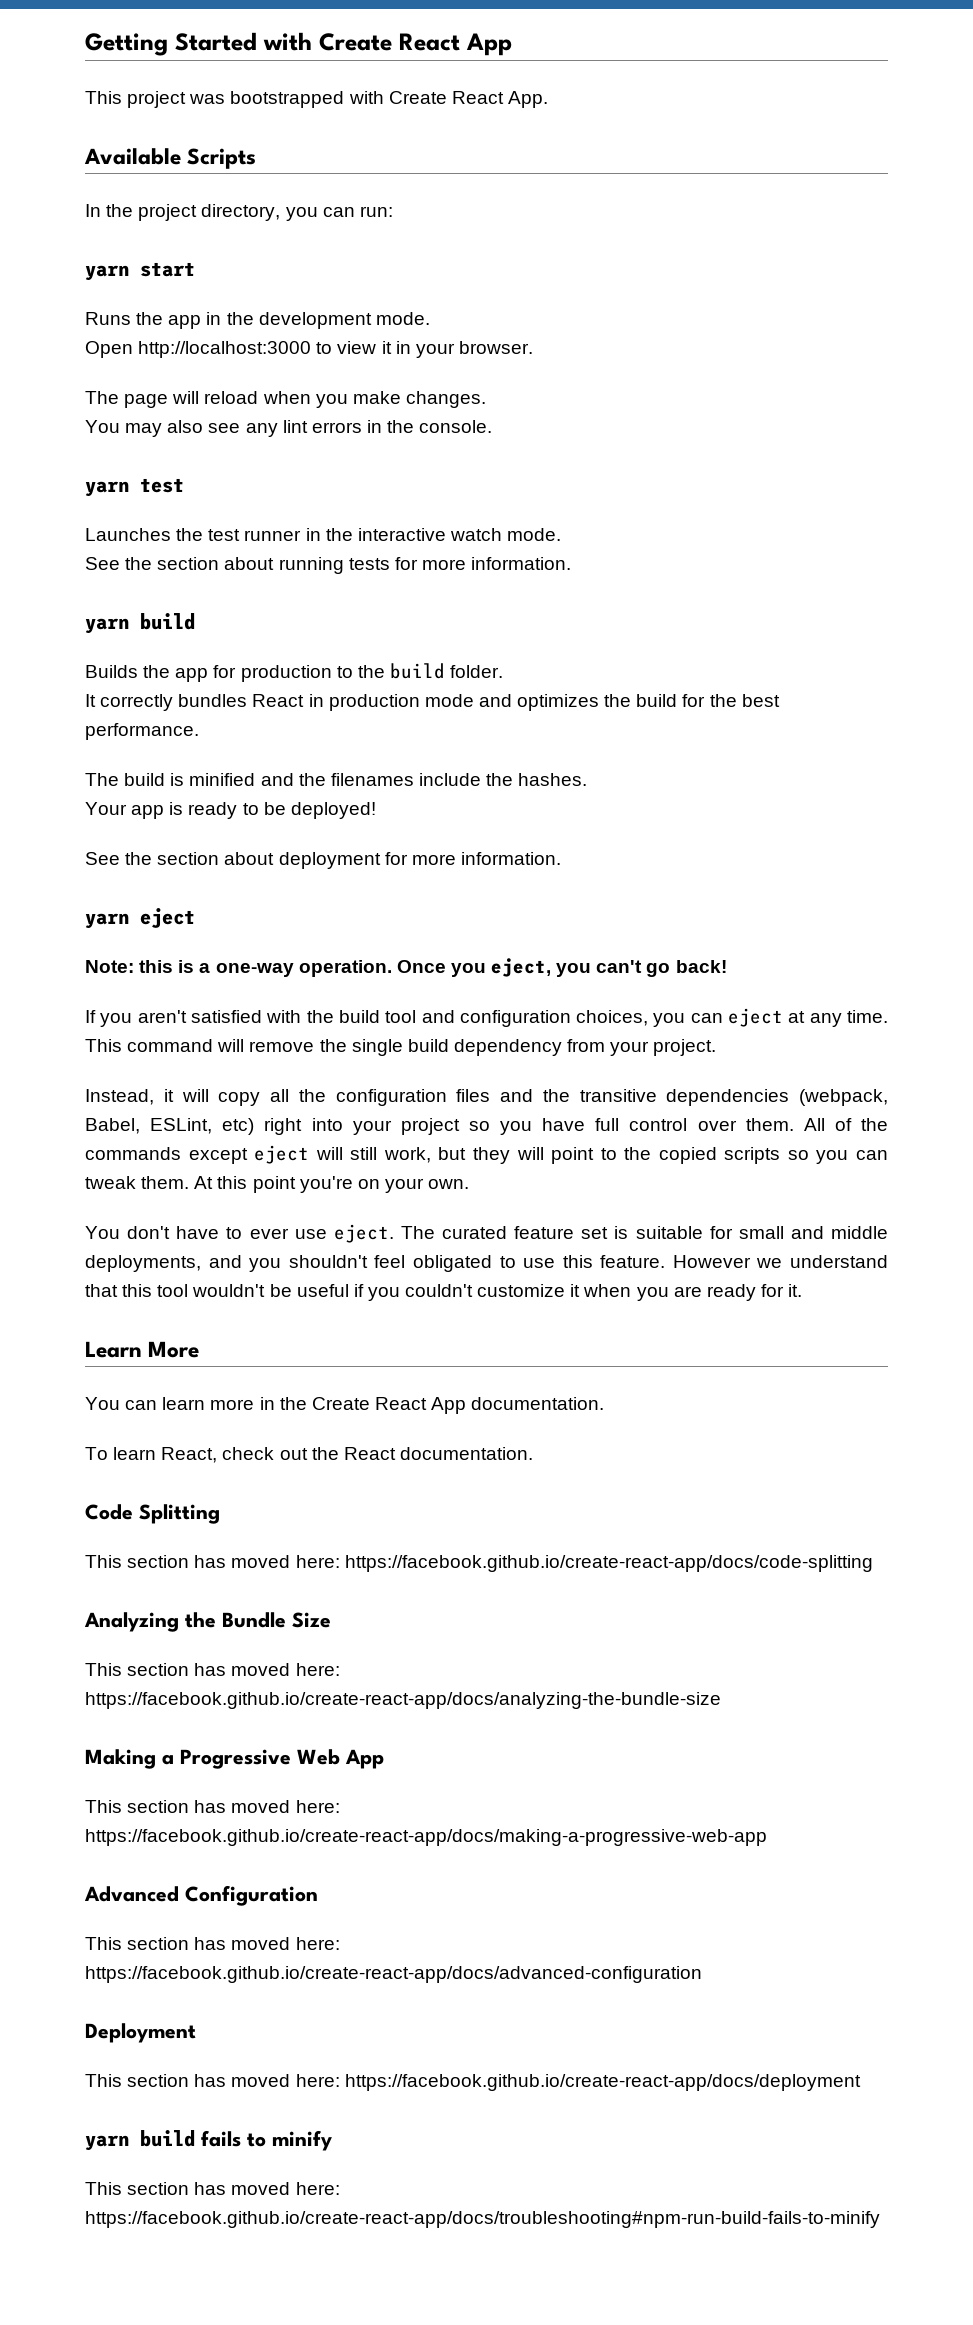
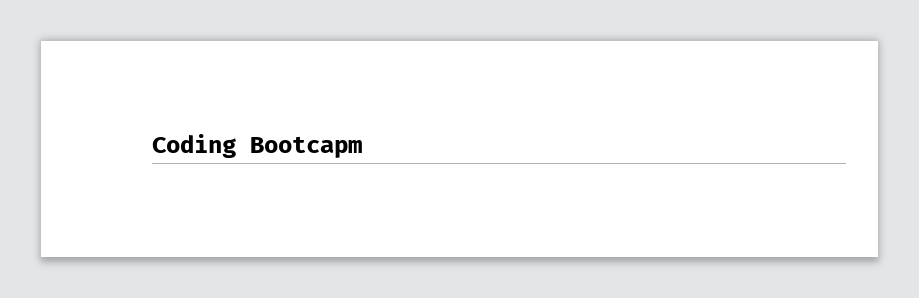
- Getting Started with Create React App
- This project was bootstrapped with Create React App.
- Available Scripts
- In the project directory, you can run:
- yarn start
- Runs the app in the development mode.
- Open http://localhost:3000 to view it in your browser.
- The page will reload when you make changes.
- You may also see any lint errors in the console.
- yarn test
- Launches the test runner in the interactive watch mode.
- See the section about running tests for more information.
- yarn build
- Builds the app for production to the build folder.
- It correctly bundles React in production mode and optimizes the build for the best performance.
- The build is minified and the filenames include the hashes.
- Your app is ready to be deployed!
- See the section about deployment for more information.
- yarn eject
- Note: this is a one-way operation. Once you eject, you can't go back!
- If you aren't satisfied with the build tool and configuration choices, you can eject at any time. This command will remove the single build dependency from your project.
- Instead, it will copy all the configuration files and the transitive dependencies (webpack, Babel, ESLint, etc) right into your project so you have full control over them. All of the commands except eject will still work, but they will point to the copied scripts so you can tweak them. At this point you're on your own.
- You don't have to ever use eject. The curated feature set is suitable for small and middle deployments, and you shouldn't feel obligated to use this feature. However we understand that this tool wouldn't be useful if you couldn't customize it when you are ready for it.
- Learn More
- You can learn more in the Create React App documentation.
- To learn React, check out the React documentation.
- Code Splitting
- This section has moved here: https://facebook.github.io/create-react-app/docs/code-splitting
- Analyzing the Bundle Size
- This section has moved here: https://facebook.github.io/create-react-app/docs/analyzing-the-bundle-size
- Making a Progressive Web App
- This section has moved here: https://facebook.github.io/create-react-app/docs/making-a-progressive-web-app
- Advanced Configuration
- This section has moved here: https://facebook.github.io/create-react-app/docs/advanced-configuration
- Deployment
- This section has moved here: https://facebook.github.io/create-react-app/docs/deployment
- yarn build fails to minify
- This section has moved here: https://facebook.github.io/create-react-app/docs/troubleshooting#npm-run-build-fails-to-minify
+ Coding Bootcapm

